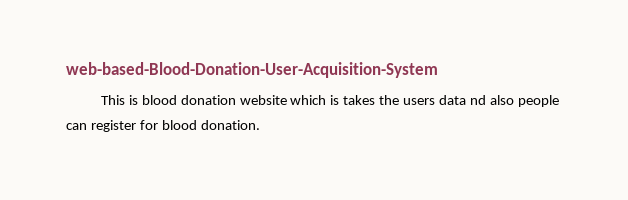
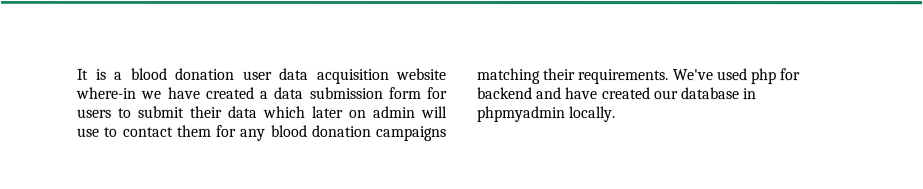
- web-based-Blood-Donation-User-Acquisition-System
- This is blood donation website which is takes the users data nd also people can register for blood donation.
+ It is a blood donation user data acquisition website where-in we have created a data submission form for users to submit their data which later on admin will use to contact them for any blood donation campaigns matching their requirements. We've used php for backend and have created our database in phpmyadmin locally.

